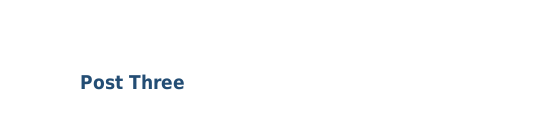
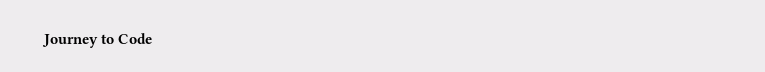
- Post Three
+ Journey to Code

